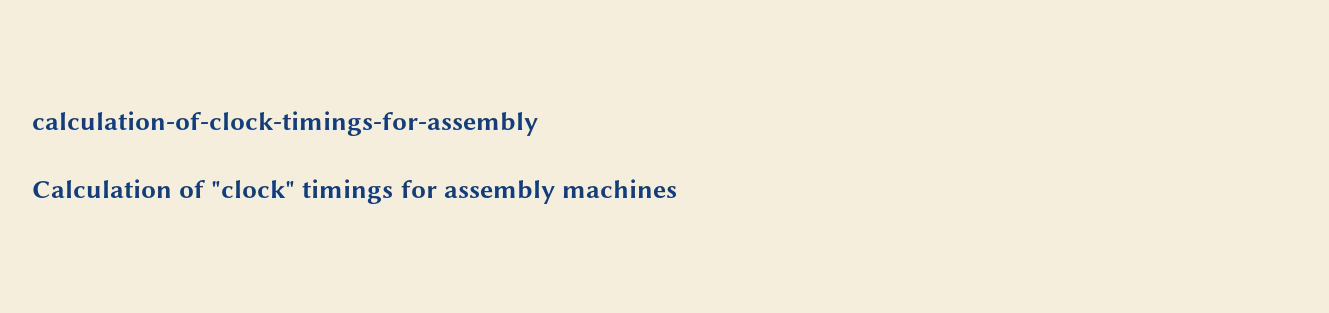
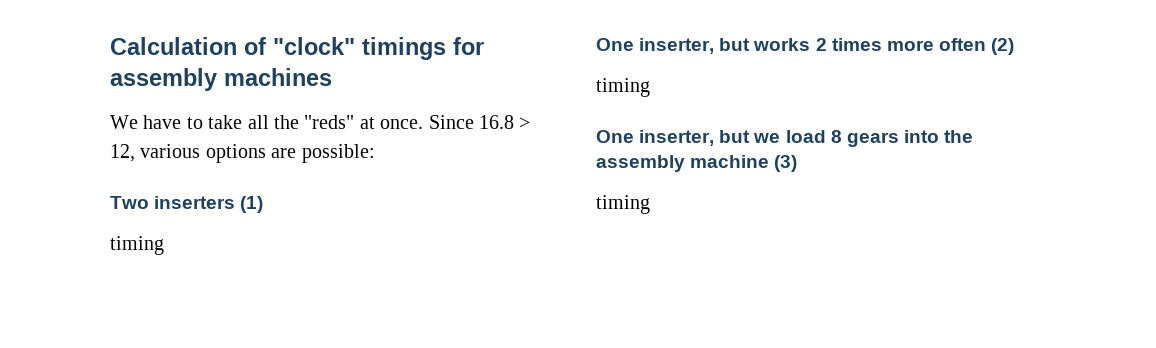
- calculation-of-clock-timings-for-assembly
+ We have to take all the "reds" at once. Since 16.8 > 12, various options are possible:
+ Two inserters (1)
+ timing
+ One inserter, but works 2 times more often (2)
+ timing
+ One inserter, but we load 8 gears into the assembly machine (3)
+ timing

